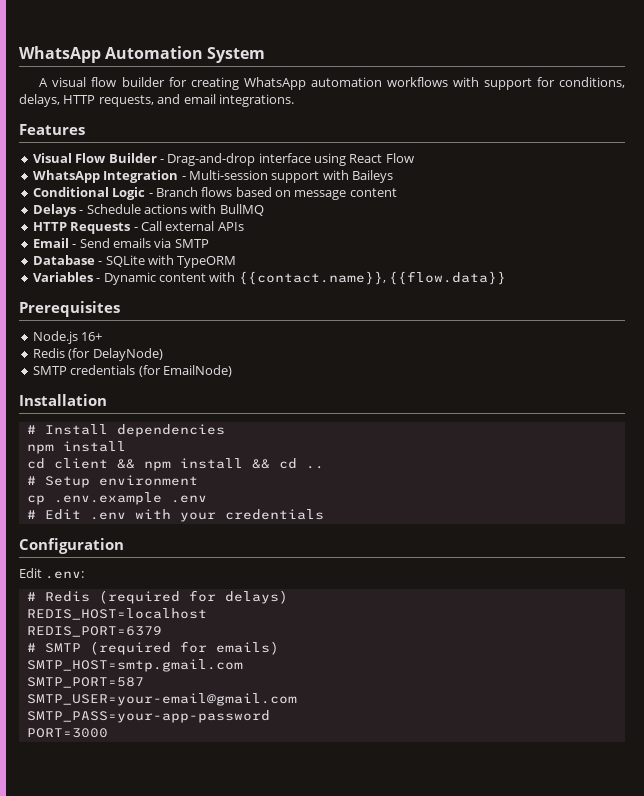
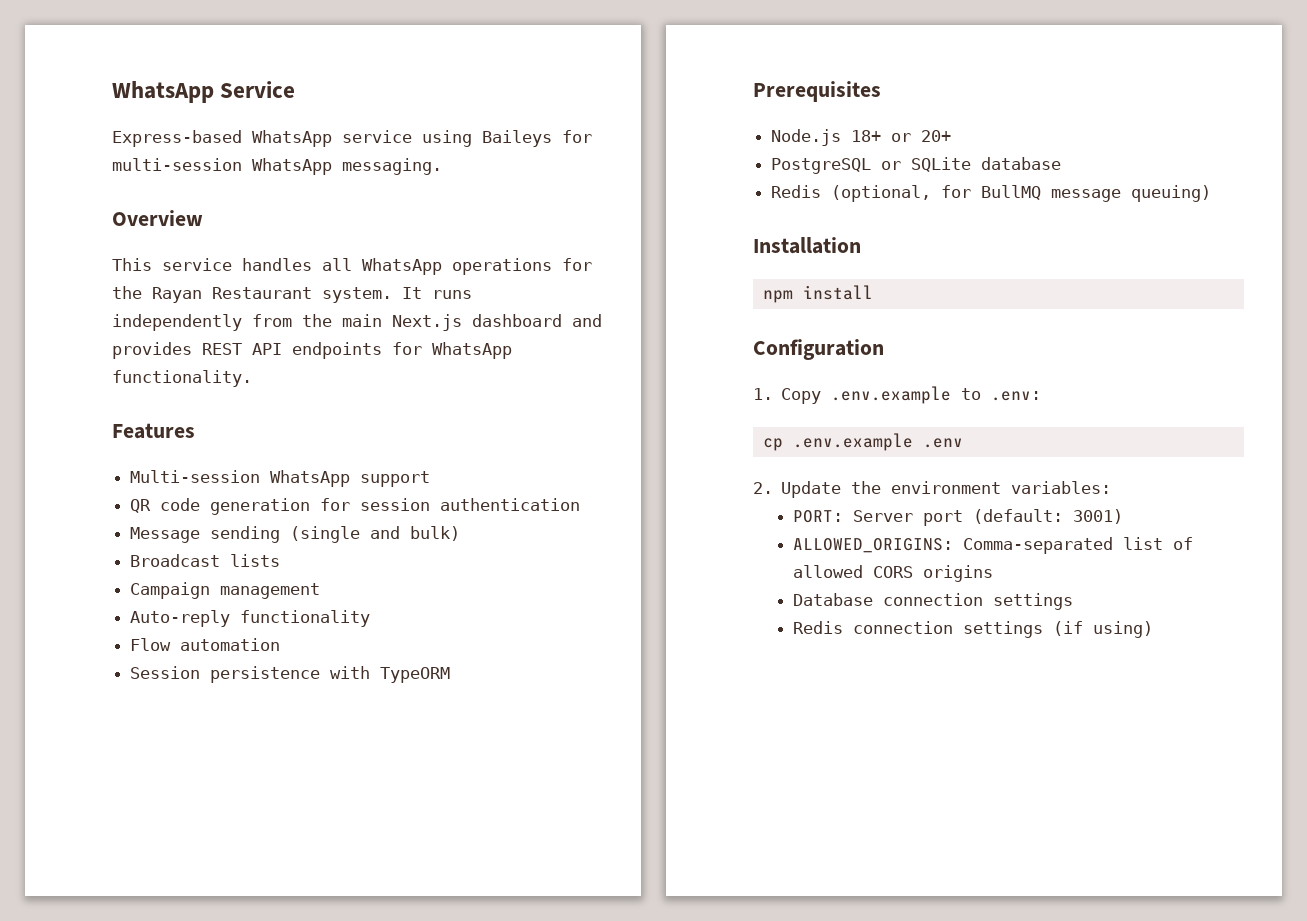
- WhatsApp Automation System
- A visual flow builder for creating WhatsApp automation workflows with support for conditions, delays, HTTP requests, and email integrations.
+ WhatsApp Service
+ Express-based WhatsApp service using Baileys for multi-session WhatsApp messaging.
+ Overview
+ This service handles all WhatsApp operations for the Rayan Restaurant system. It runs independently from the main Next.js dashboard and provides REST API endpoints for WhatsApp functionality.
  Features
- Visual Flow Builder - Drag-and-drop interface using React Flow
- WhatsApp Integration - Multi-session support with Baileys
- Conditional Logic - Branch flows based on message content
- Delays - Schedule actions with BullMQ
- HTTP Requests - Call external APIs
- Email - Send emails via SMTP
- Database - SQLite with TypeORM
- Variables - Dynamic content with {{contact.name}}, {{flow.data}}
+ Multi-session WhatsApp support
+ QR code generation for session authentication
+ Message sending (single and bulk)
+ Broadcast lists
+ Campaign management
+ Auto-reply functionality
+ Flow automation
+ Session persistence with TypeORM
  Prerequisites
- Node.js 16+
- Redis (for DelayNode)
- SMTP credentials (for EmailNode)
+ Node.js 18+ or 20+
+ PostgreSQL or SQLite database
+ Redis (optional, for BullMQ message queuing)
  Installation
- # Install dependencies
  npm install
- cd client && npm install && cd ..
- # Setup environment
+ Configuration
+ 1. Copy .env.example to .env:
  cp .env.example .env
- # Edit .env with your credentials
- Configuration
- Edit .env:
- # Redis (required for delays)
- REDIS_HOST=localhost
- REDIS_PORT=6379
- # SMTP (required for emails)
- SMTP_HOST=smtp.gmail.com
- SMTP_PORT=587
- SMTP_USER=your-email@gmail.com
- SMTP_PASS=your-app-password
- PORT=3000
+ 2. Update the environment variables:
+ PORT: Server port (default: 3001)
+ ALLOWED_ORIGINS: Comma-separated list of allowed CORS origins
+ Database connection settings
+ Redis connection settings (if using)

